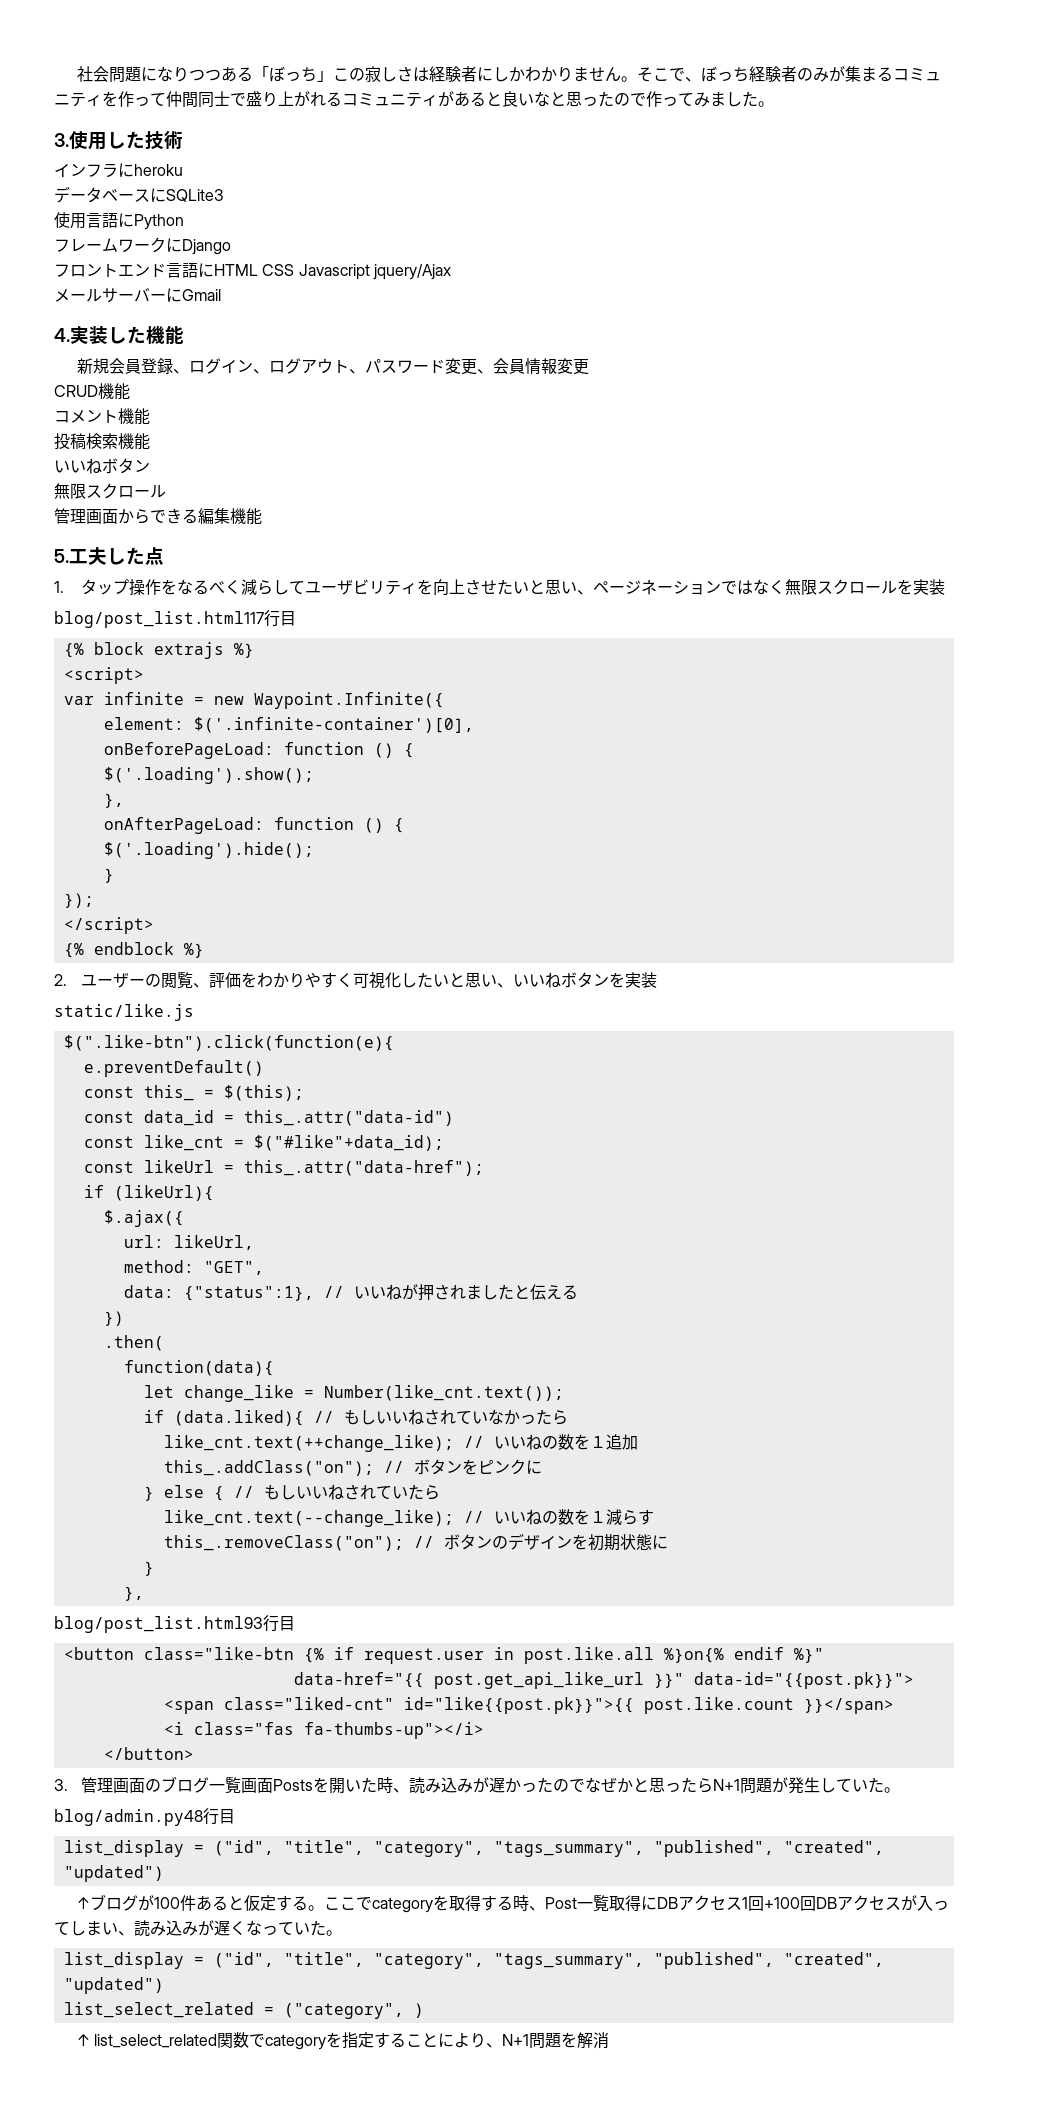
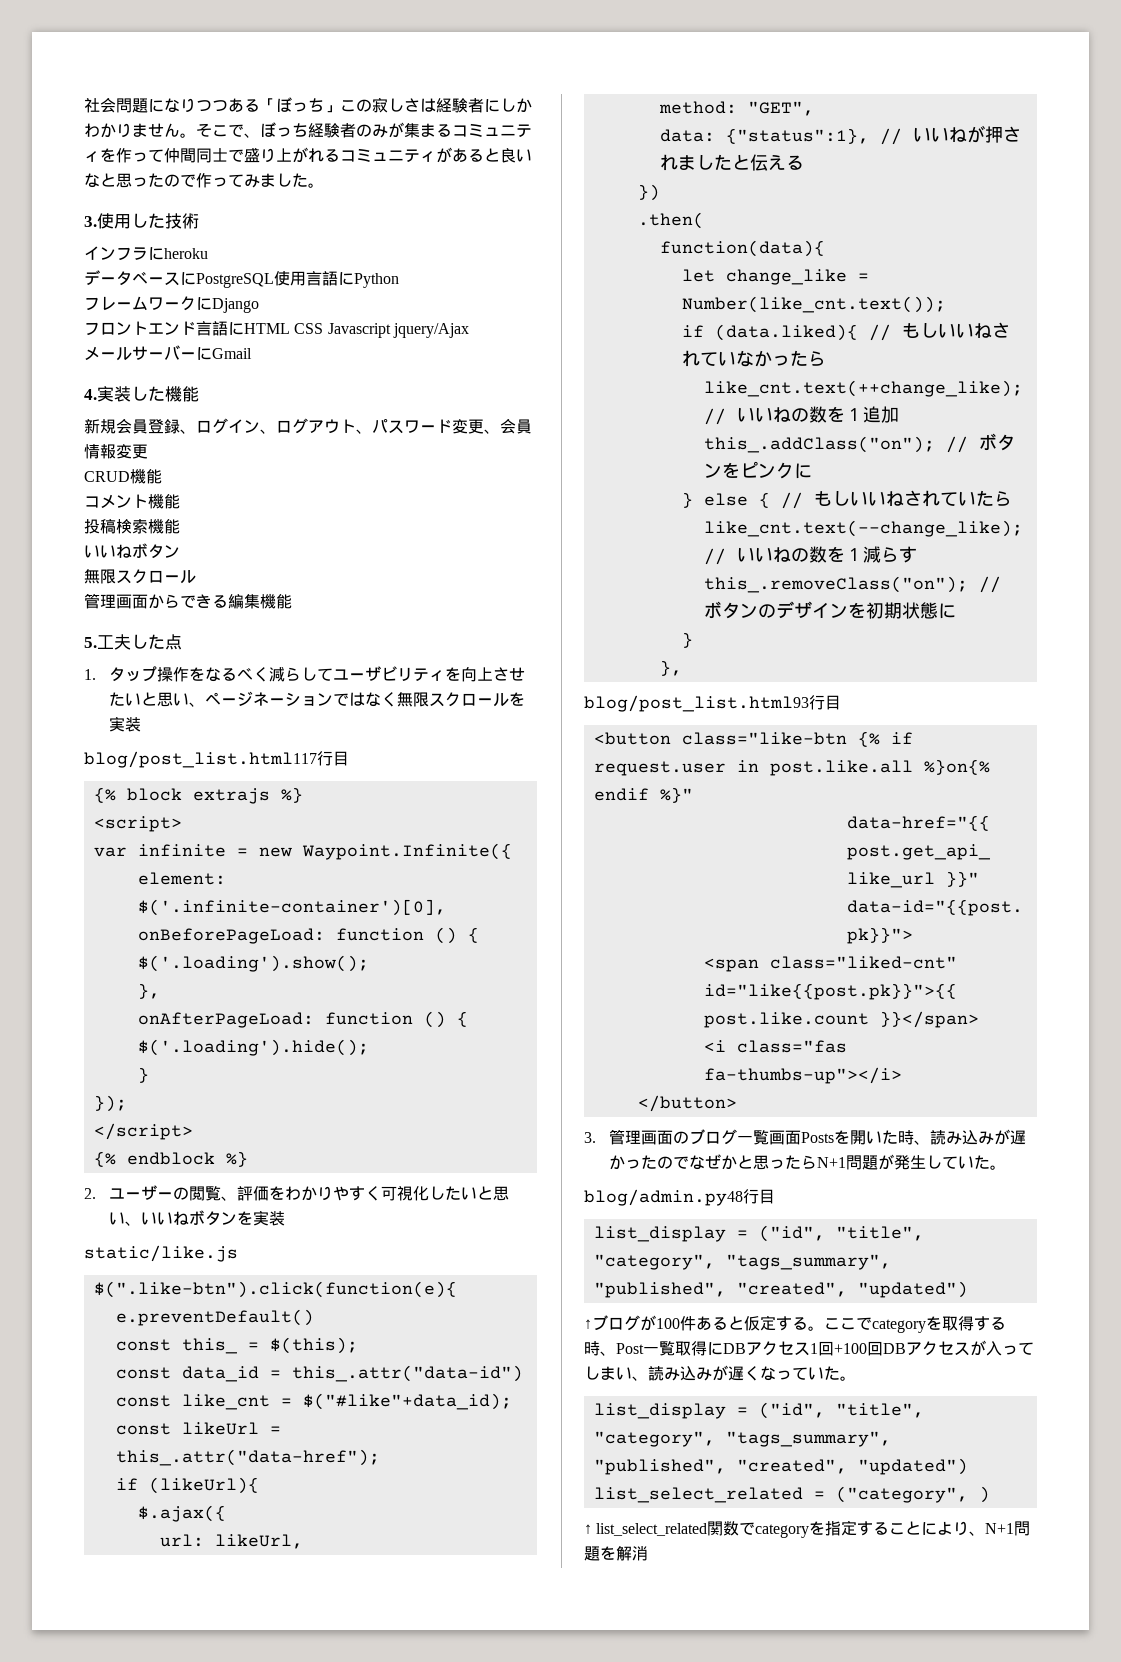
- データベースにSQLite3
- 使用言語にPython
+ データベースにPostgreSQL使用言語にPython

